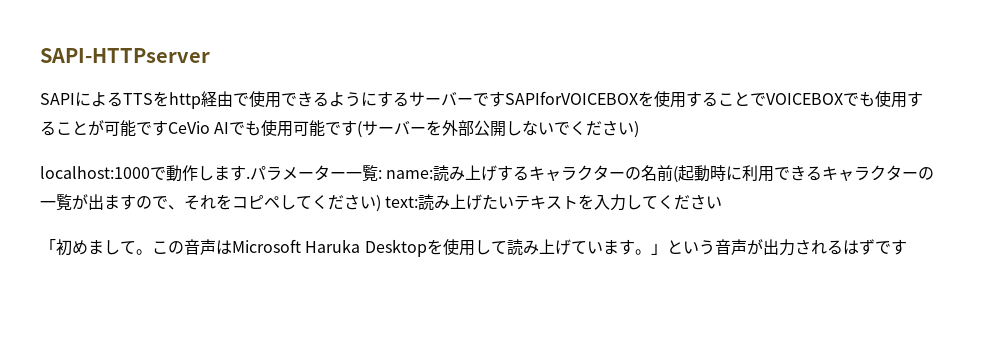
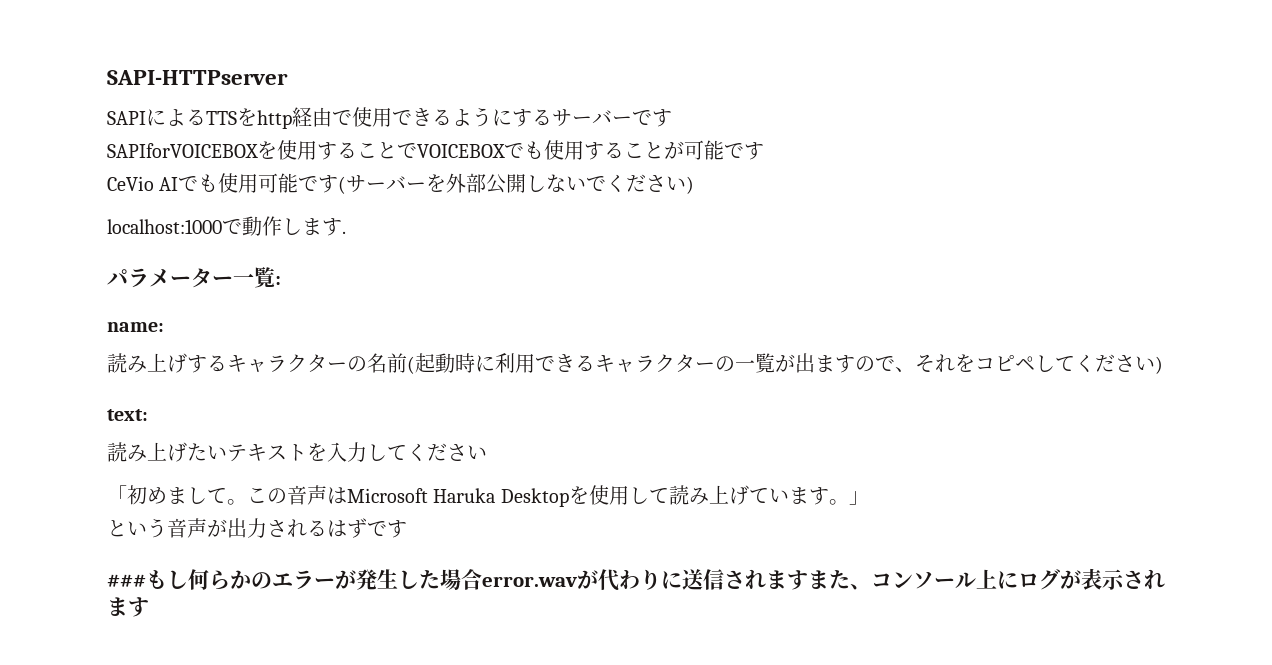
- SAPIによるTTSをhttp経由で使用できるようにするサーバーですSAPIforVOICEBOXを使用することでVOICEBOXでも使用することが可能ですCeVio AIでも使用可能です(サーバーを外部公開しないでください)
+ SAPIによるTTSをhttp経由で使用できるようにするサーバーです
+ SAPIforVOICEBOXを使用することでVOICEBOXでも使用することが可能です
+ CeVio AIでも使用可能です(サーバーを外部公開しないでください)
- localhost:1000で動作します.パラメーター一覧: name:読み上げするキャラクターの名前(起動時に利用できるキャラクターの一覧が出ますので、それをコピペしてください) text:読み上げたいテキストを入力してください
+ localhost:1000で動作します.
+ パラメーター一覧:
+ name:
+ 読み上げするキャラクターの名前(起動時に利用できるキャラクターの一覧が出ますので、それをコピペしてください)
+ text:
+ 読み上げたいテキストを入力してください
- この音声はMicrosoft Haruka Desktopを使用して読み上げています。」という音声が出力されるはずです
+ この音声はMicrosoft Haruka Desktopを使用して読み上げています。」
+ という音声が出力されるはずです
+ ###もし何らかのエラーが発生した場合error.wavが代わりに送信されますまた、コンソール上にログが表示されます

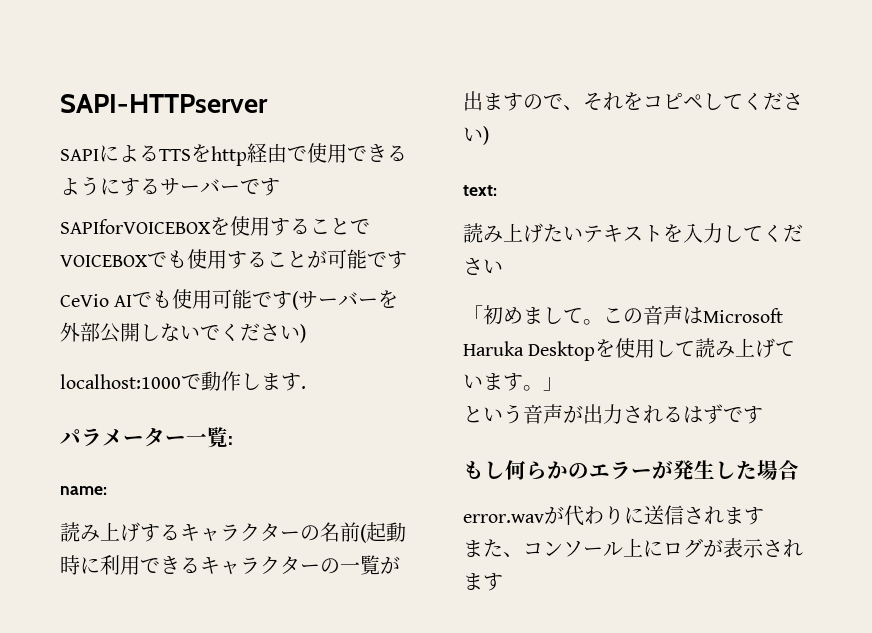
- ###もし何らかのエラーが発生した場合error.wavが代わりに送信されますまた、コンソール上にログが表示されます
+ もし何らかのエラーが発生した場合
+ error.wavが代わりに送信されます
+ また、コンソール上にログが表示されます

